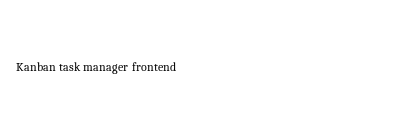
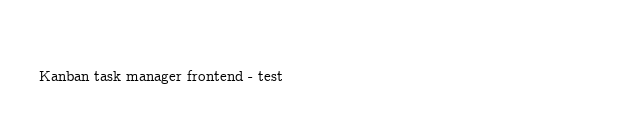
- Kanban task manager frontend
+ Kanban task manager frontend - test

